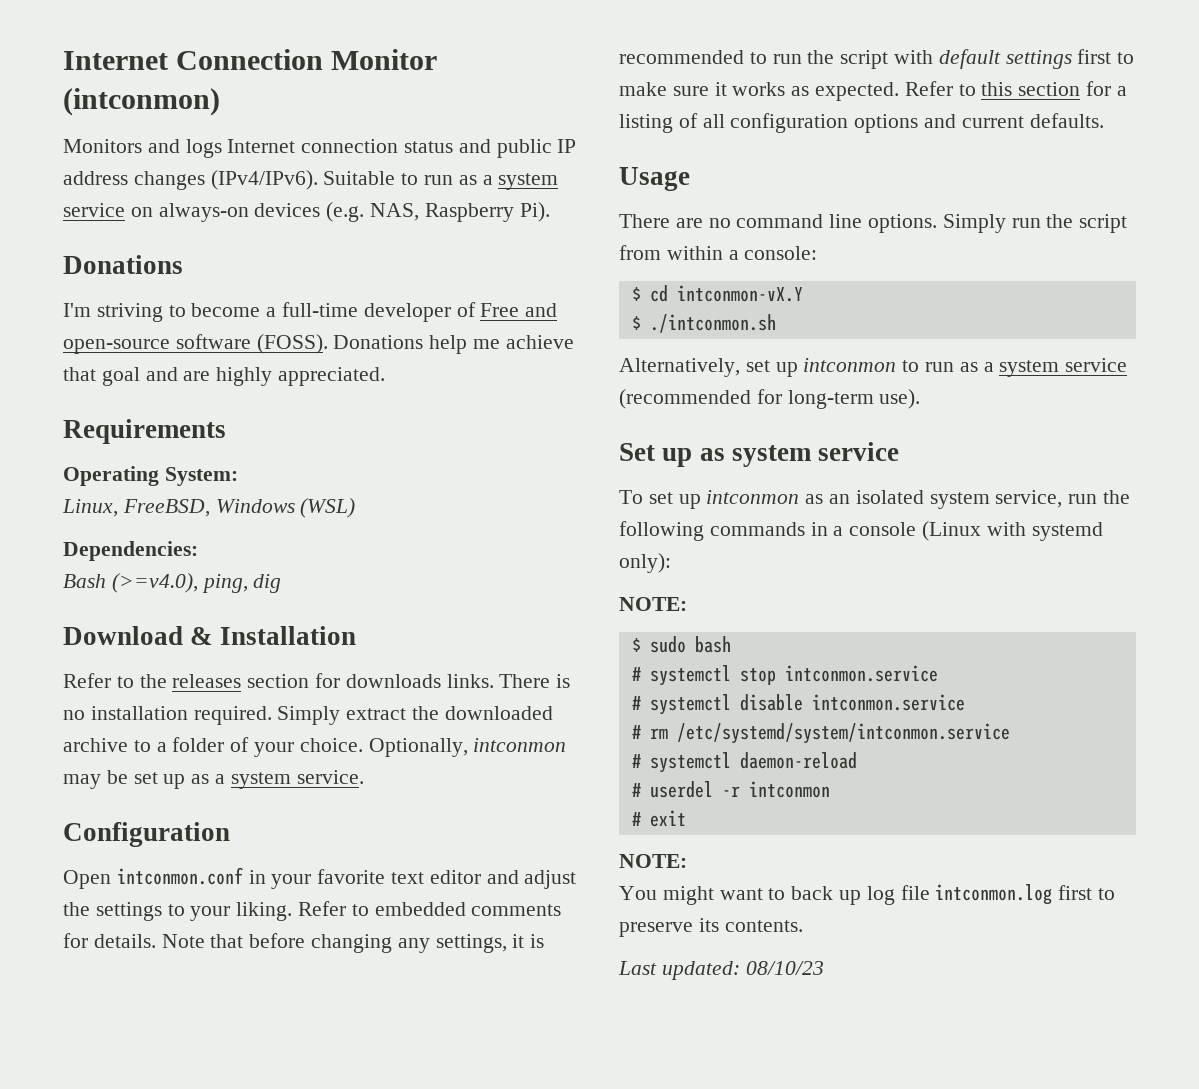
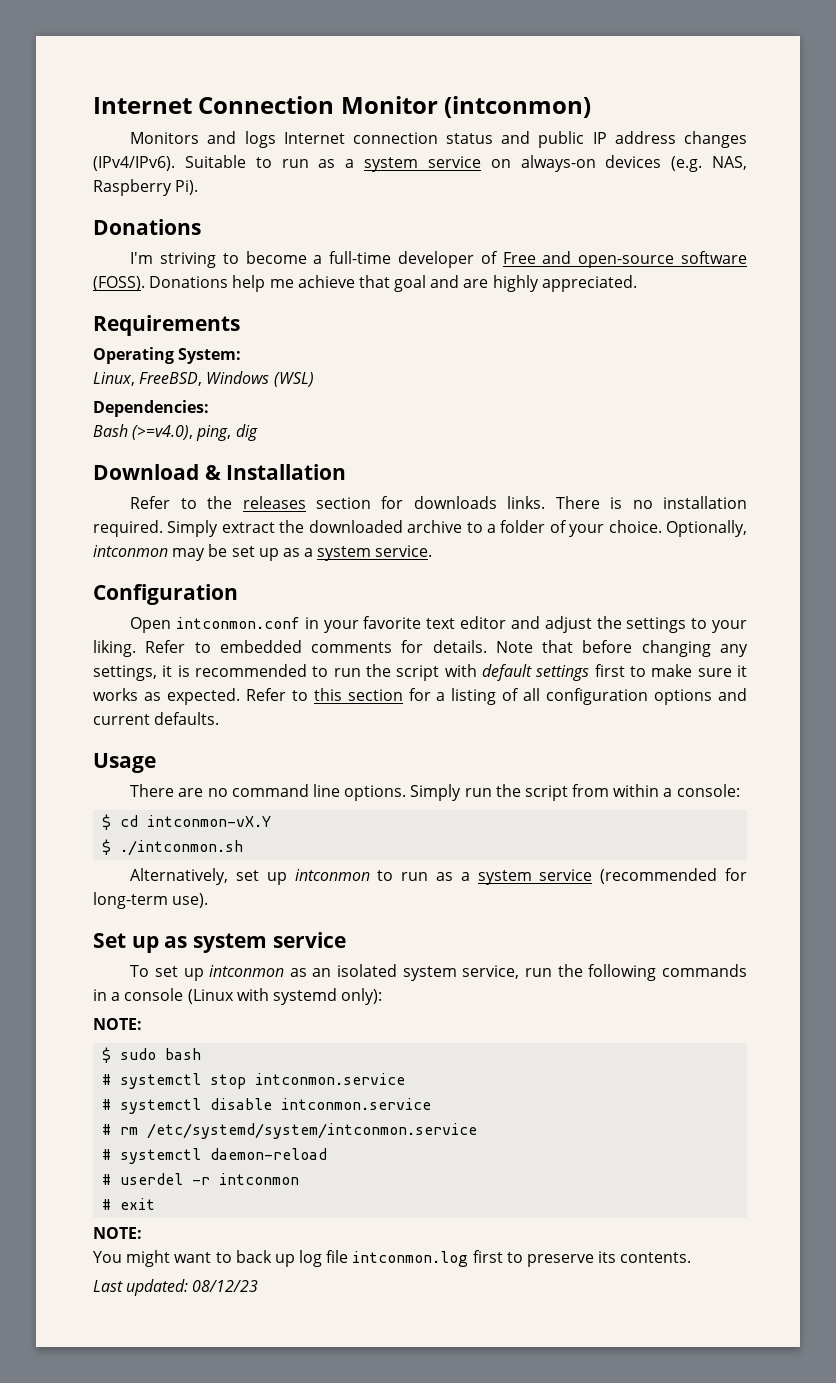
- Last updated: 08/10/23
+ Last updated: 08/12/23

